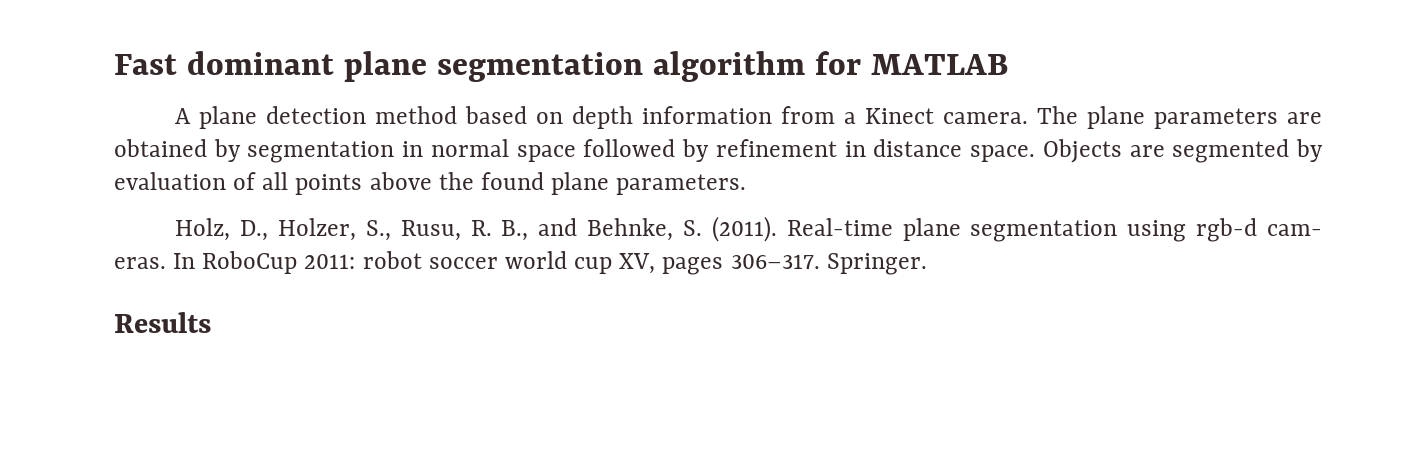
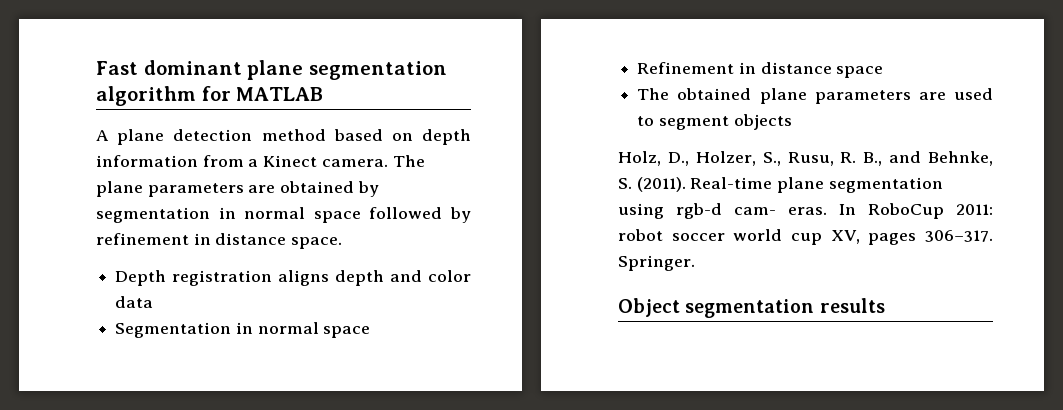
- The plane parameters are obtained by segmentation in normal space followed by refinement in distance space. Objects are segmented by evaluation of all points above the found plane parameters.
+ The plane parameters are obtained by segmentation in normal space followed by refinement in distance space.
+ Depth registration aligns depth and color data
+ Segmentation in normal space
+ Refinement in distance space
+ The obtained plane parameters are used to segment objects
- Results
+ Object segmentation results

